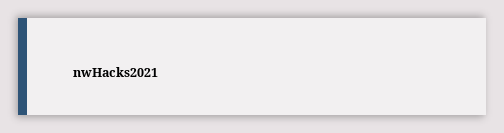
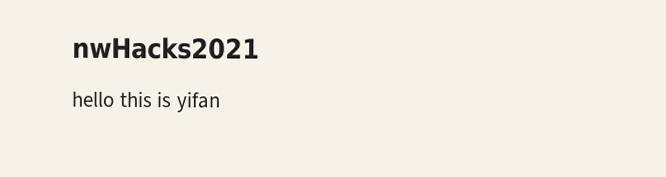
+ hello this is yifan

